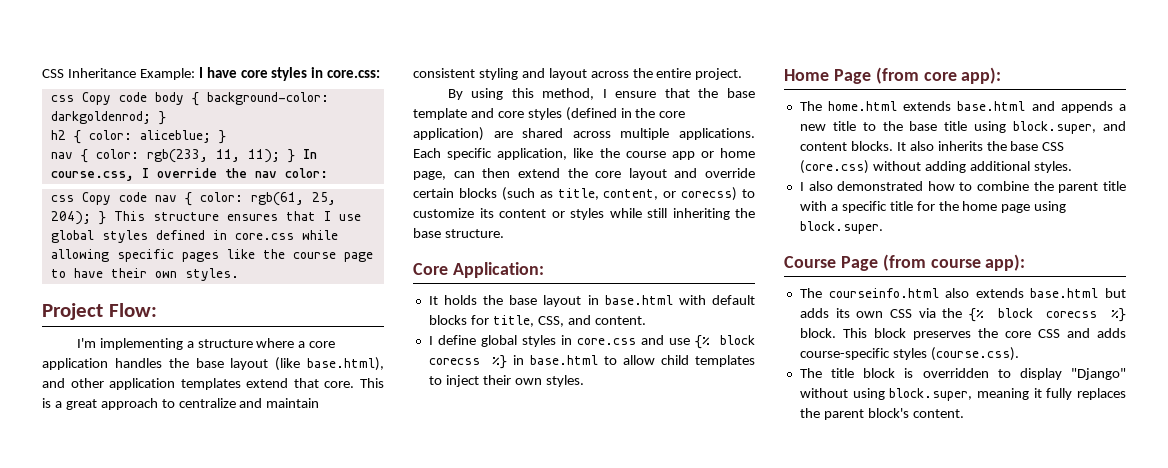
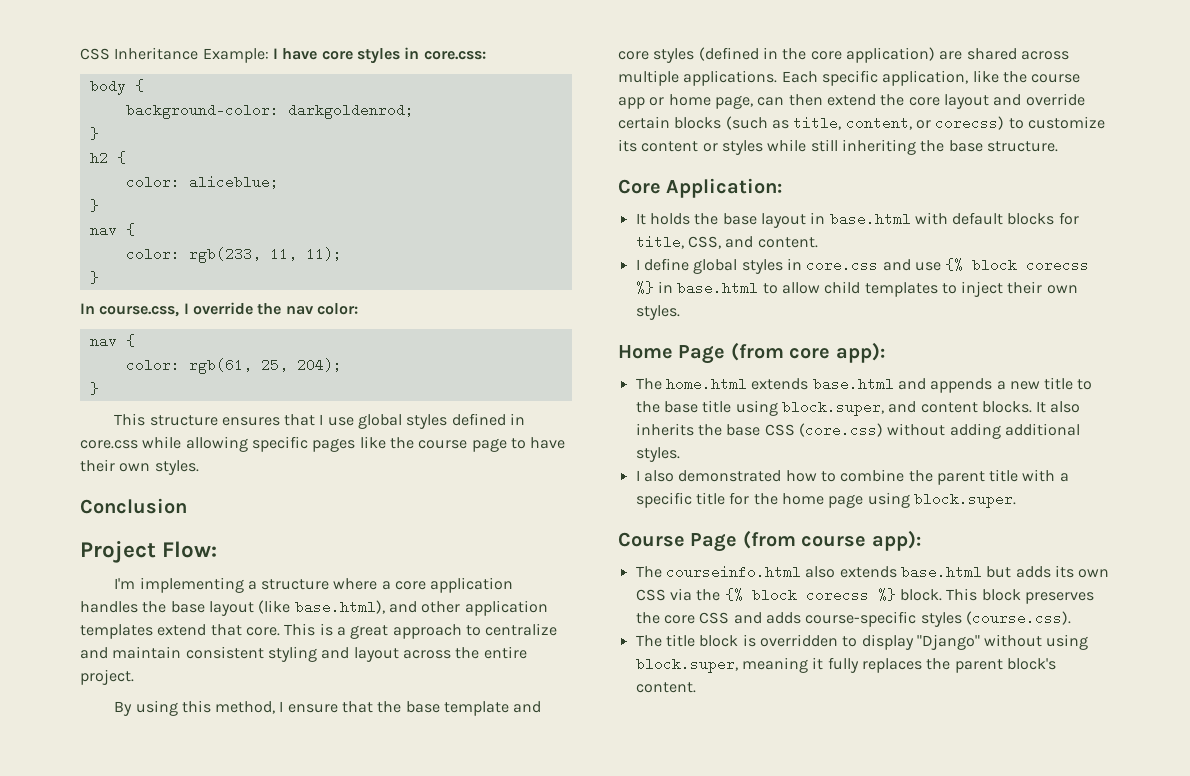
- css Copy code body { background-color: darkgoldenrod; }
+ body {
+ background-color: darkgoldenrod;
+ }
- h2 { color: aliceblue; }
- nav { color: rgb(233, 11, 11); } In course.css, I override the nav color:
- css Copy code nav { color: rgb(61, 25, 204); } This structure ensures that I use global styles defined in core.css while allowing specific pages like the course page to have their own styles.
+ h2 {
+ color: aliceblue;
+ }
+ nav {
+ color: rgb(233, 11, 11);
+ }
+ In course.css, I override the nav color:
+ nav {
+ color: rgb(61, 25, 204);
+ }
+ This structure ensures that I use global styles defined in core.css while allowing specific pages like the course page to have their own styles.
+ Conclusion

